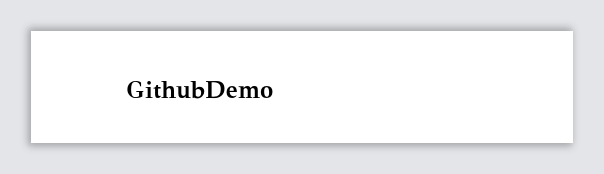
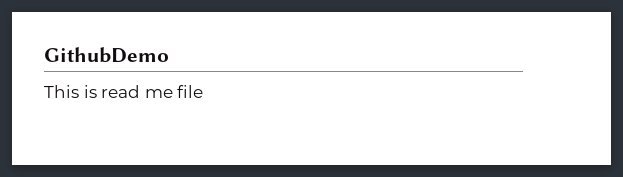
+ This is read me file

